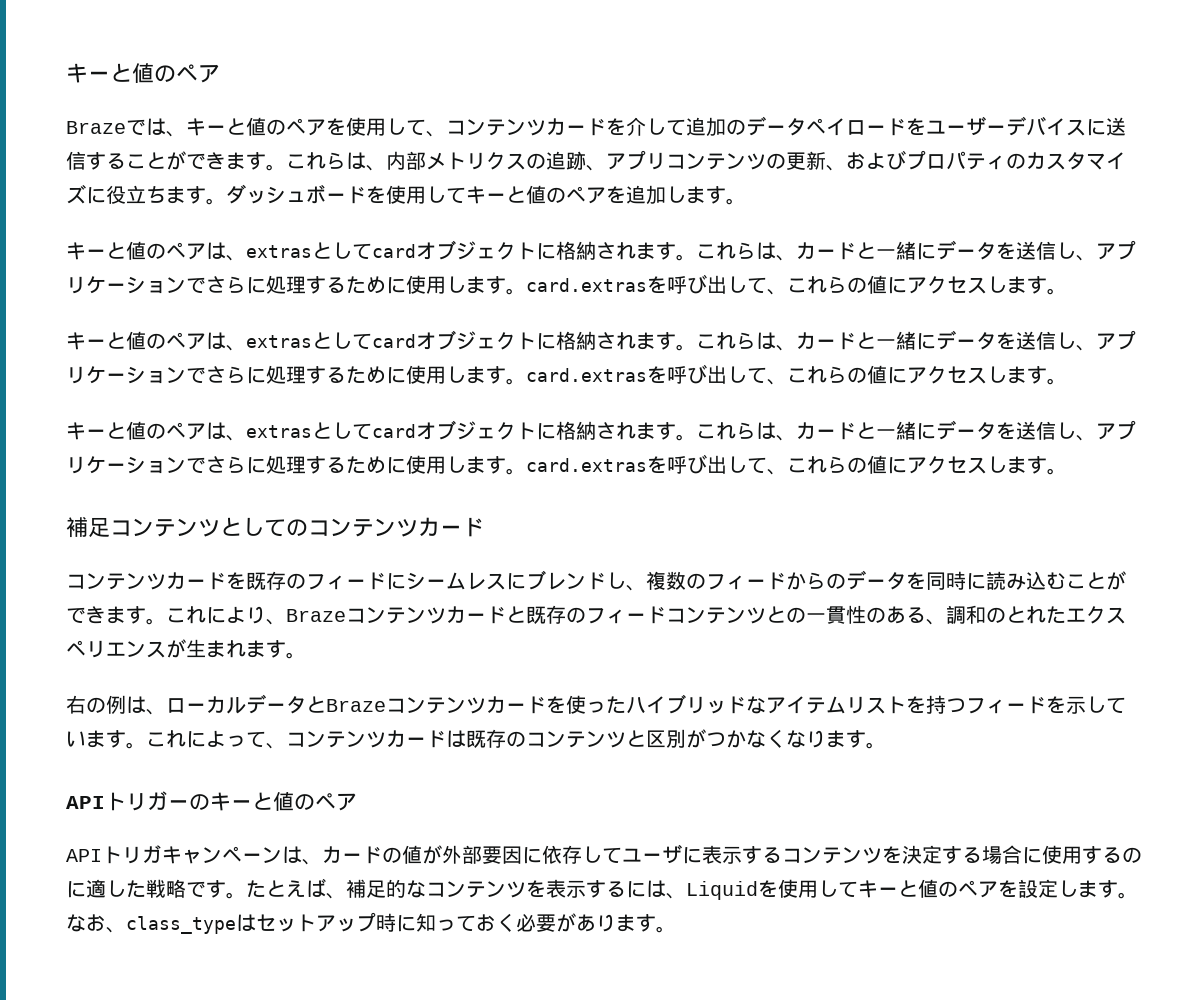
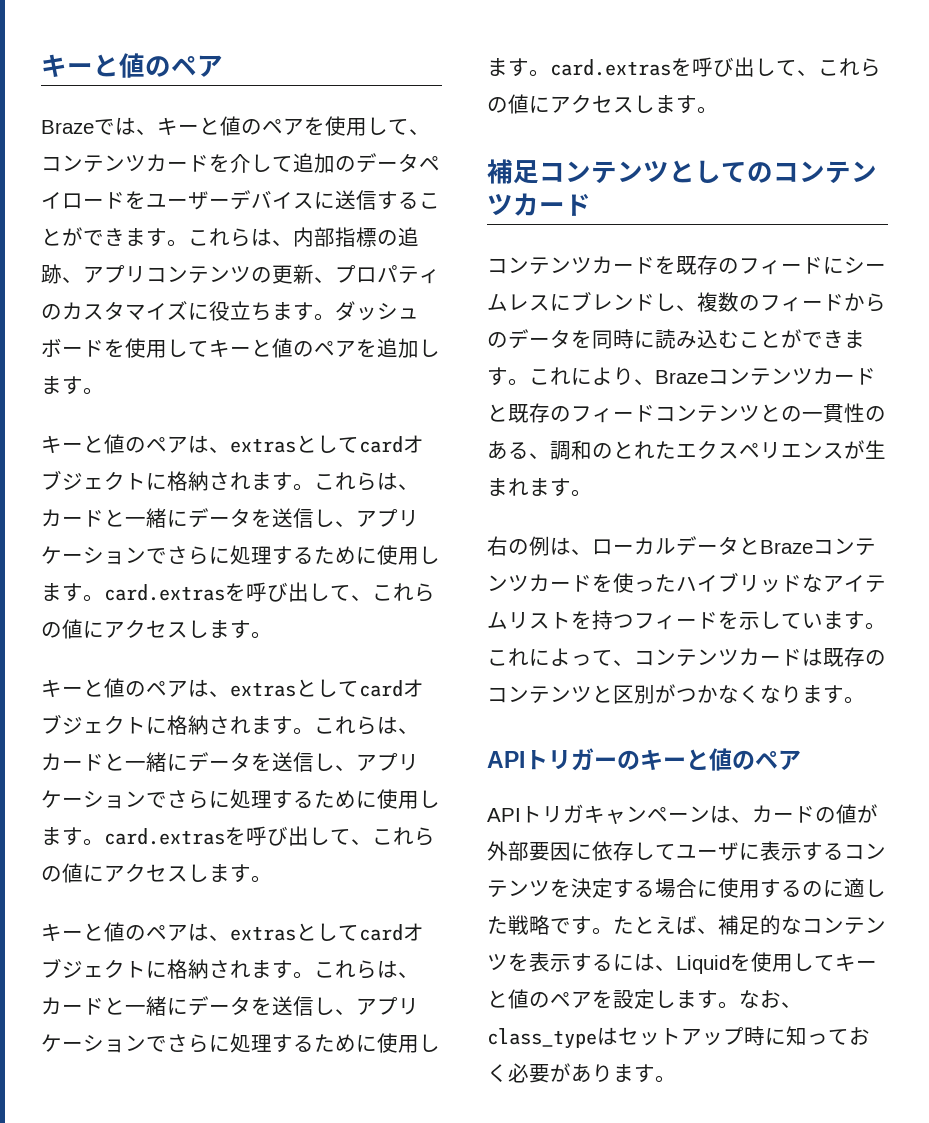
- これらは、内部メトリクスの追跡、アプリコンテンツの更新、およびプロパティのカスタマイズに役立ちます。
+ これらは、内部指標の追跡、アプリコンテンツの更新、プロパティのカスタマイズに役立ちます。

